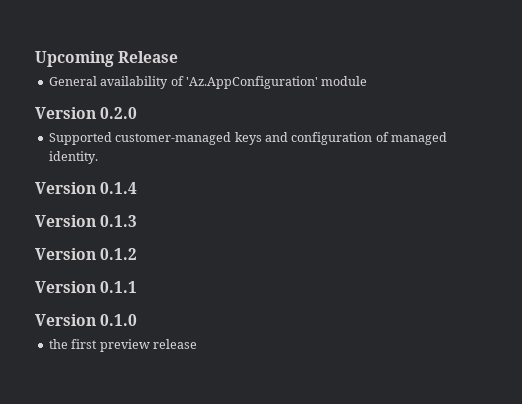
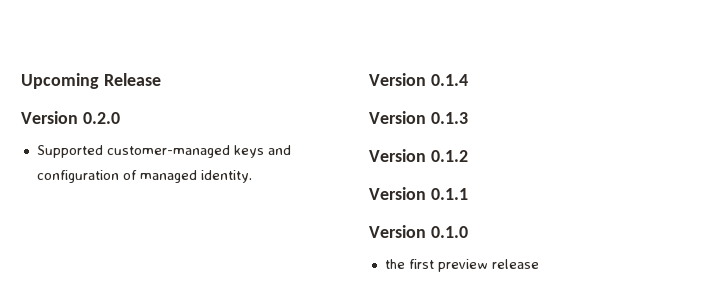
- General availability of 'Az.AppConfiguration' module

